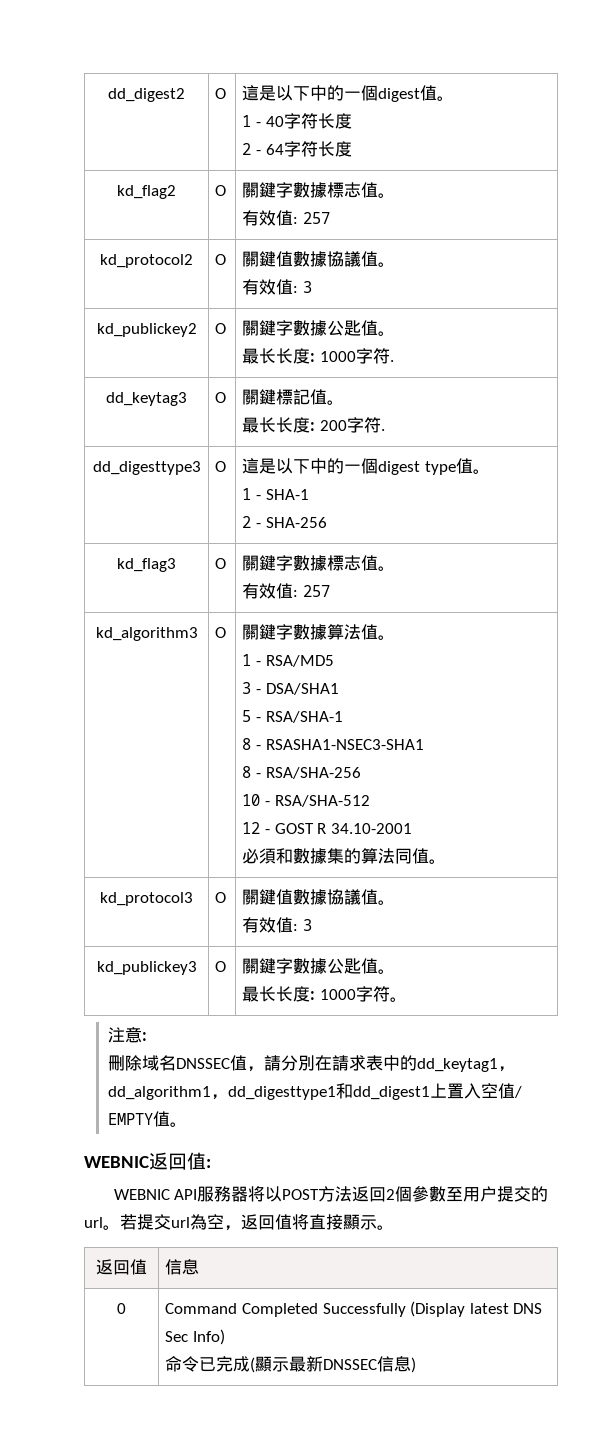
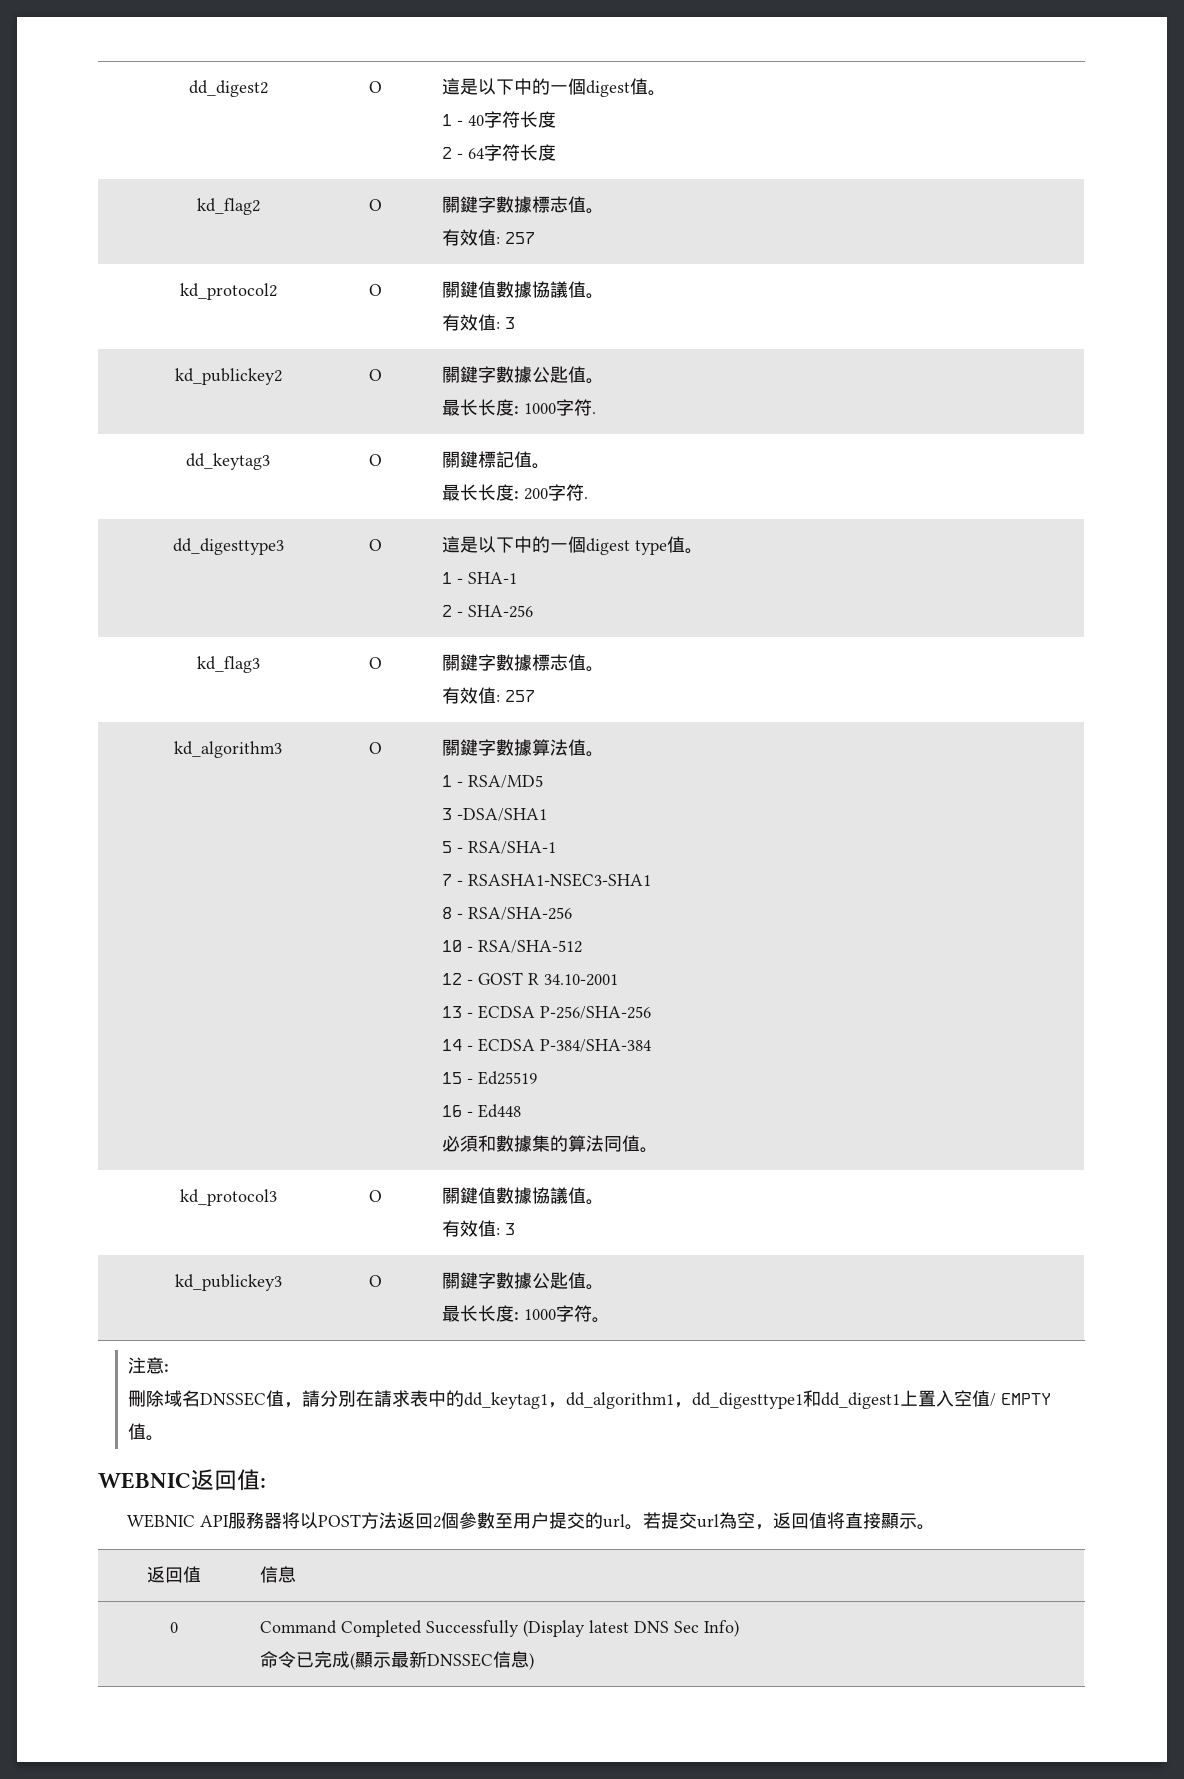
- 3 - DSA/SHA1
+ 3 -DSA/SHA1
- 8 - RSASHA1-NSEC3-SHA1
+ 7 - RSASHA1-NSEC3-SHA1
+ 13 - ECDSA P-256/SHA-256
+ 14 - ECDSA P-384/SHA-384
+ 15 - Ed25519
+ 16 - Ed448

